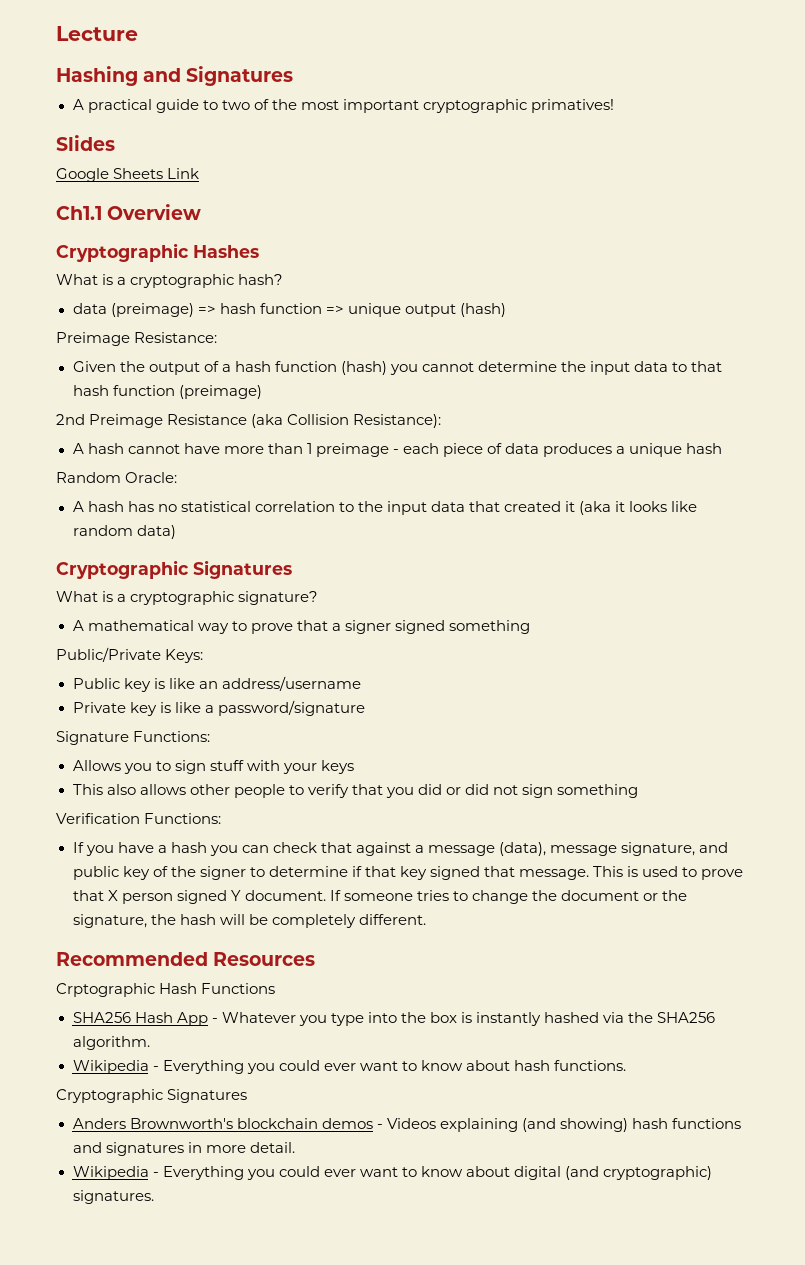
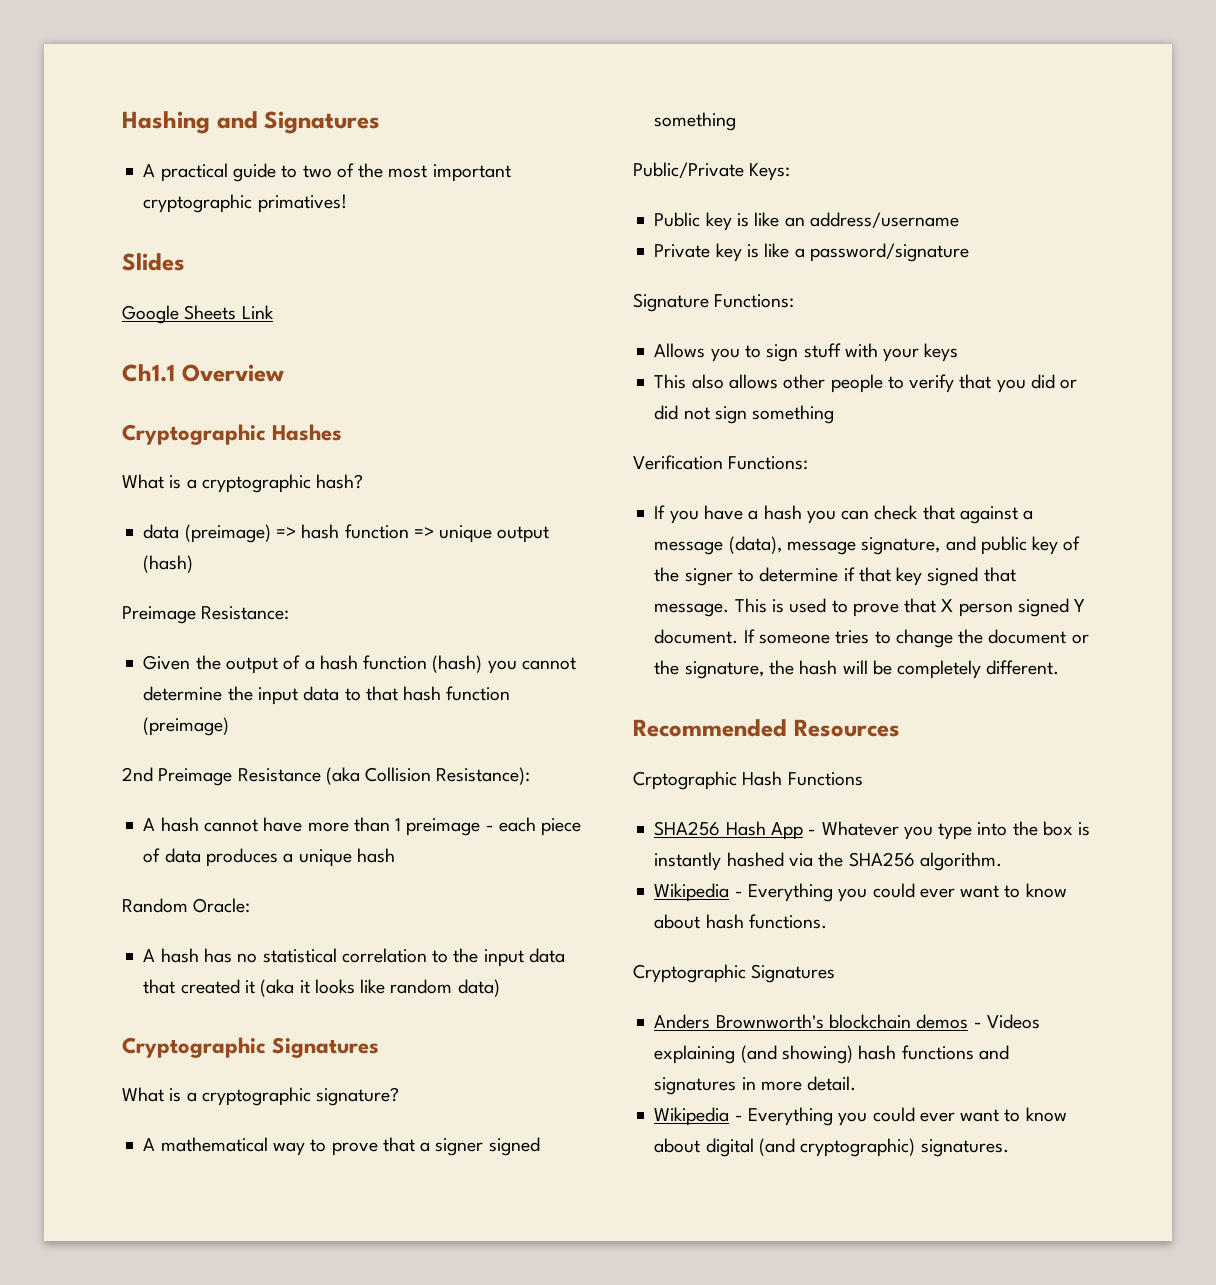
- Lecture

